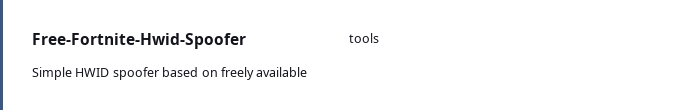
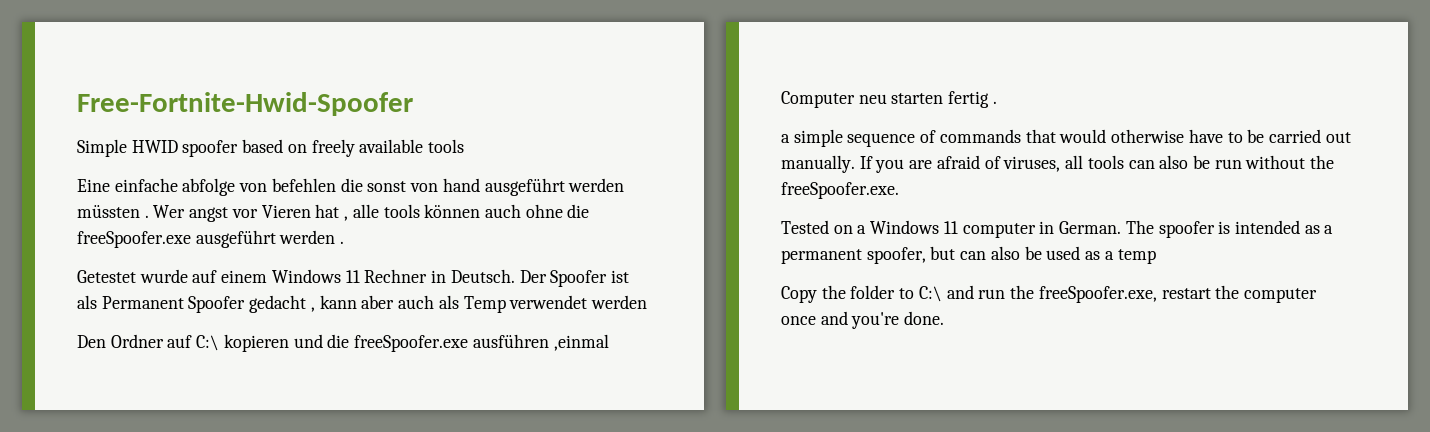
+ Eine einfache abfolge von befehlen die sonst von hand ausgeführt werden müssten . Wer angst vor Vieren hat , alle tools können auch ohne die freeSpoofer.exe ausgeführt werden .
+ Getestet wurde auf einem Windows 11 Rechner in Deutsch. Der Spoofer ist als Permanent Spoofer gedacht , kann aber auch als Temp verwendet werden
+ Den Ordner auf C:\ kopieren und die freeSpoofer.exe ausführen ,einmal Computer neu starten fertig .
+ a simple sequence of commands that would otherwise have to be carried out manually. If you are afraid of viruses, all tools can also be run without the freeSpoofer.exe.
+ Tested on a Windows 11 computer in German. The spoofer is intended as a permanent spoofer, but can also be used as a temp
+ Copy the folder to C:\ and run the freeSpoofer.exe, restart the computer once and you're done.

